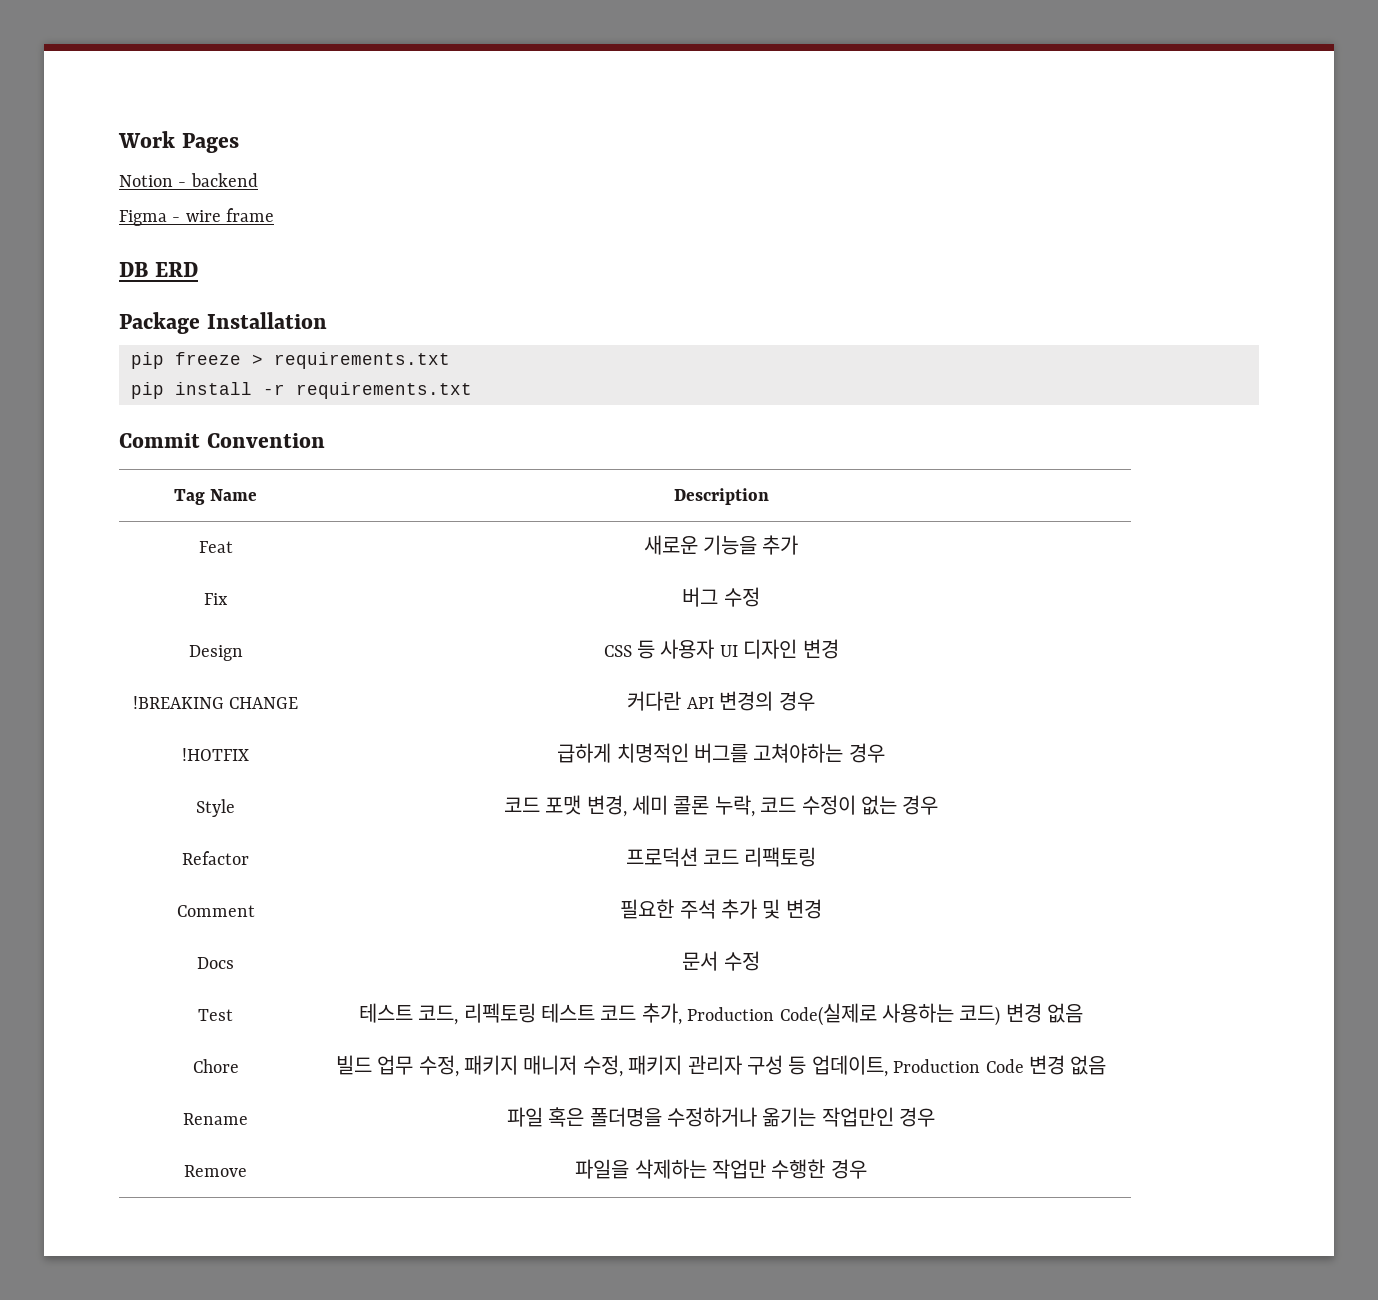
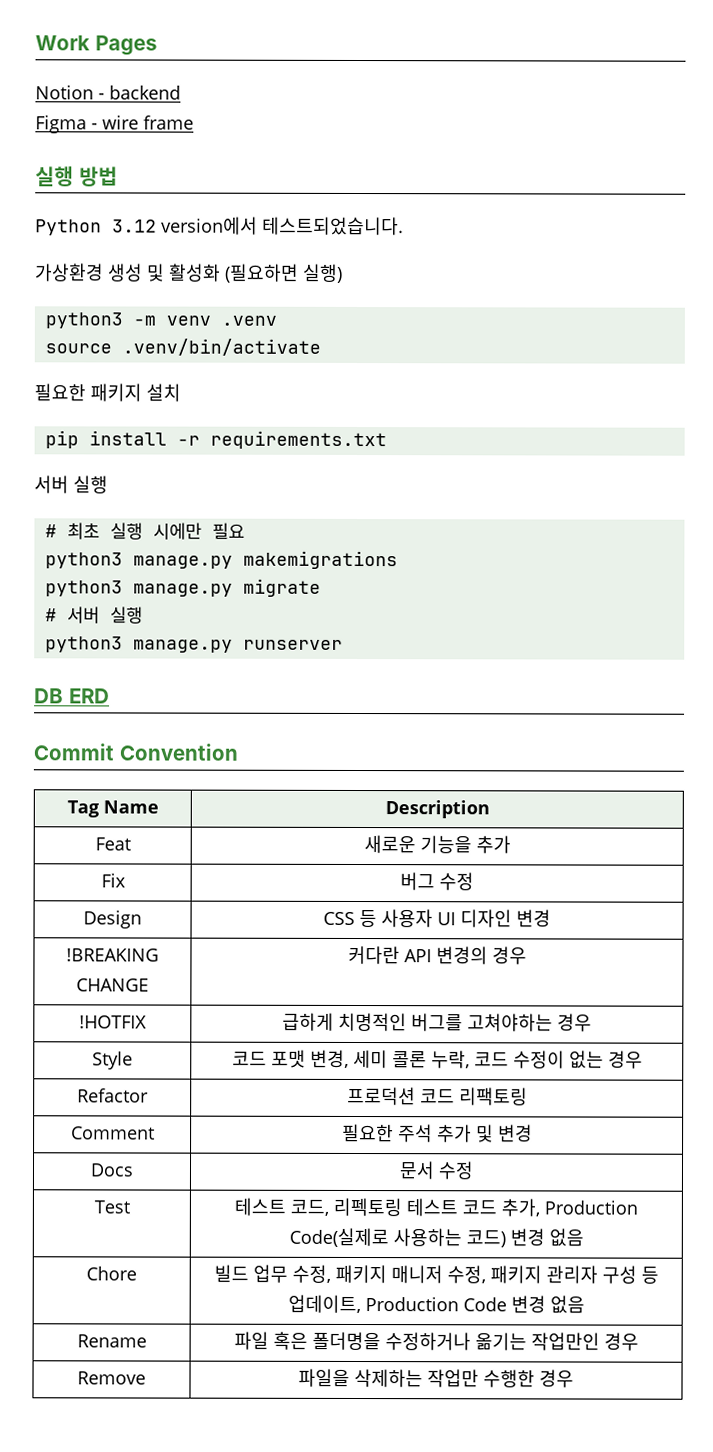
+ 실행 방법
+ Python 3.12 version에서 테스트되었습니다.
+ 가상환경 생성 및 활성화 (필요하면 실행)
+ python3 -m venv .venv
+ source .venv/bin/activate
+ 필요한 패키지 설치
+ pip install -r requirements.txt
+ 서버 실행
+ # 최초 실행 시에만 필요
+ python3 manage.py makemigrations
+ python3 manage.py migrate
+ # 서버 실행
+ python3 manage.py runserver
  DB ERD
- Package Installation
- pip freeze > requirements.txt
- pip install -r requirements.txt

